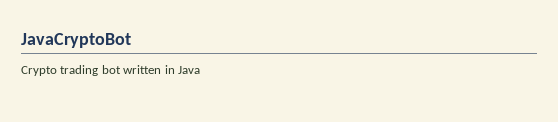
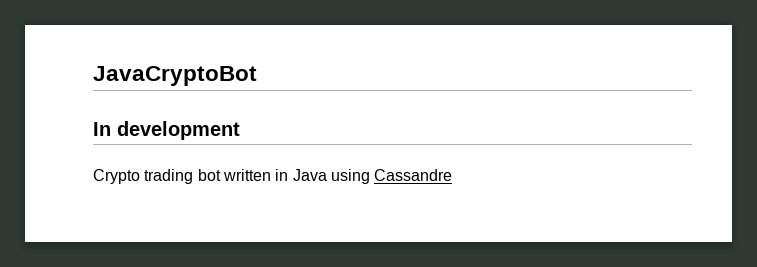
+ In development
- Crypto trading bot written in Java
+ Crypto trading bot written in Java using Cassandre

